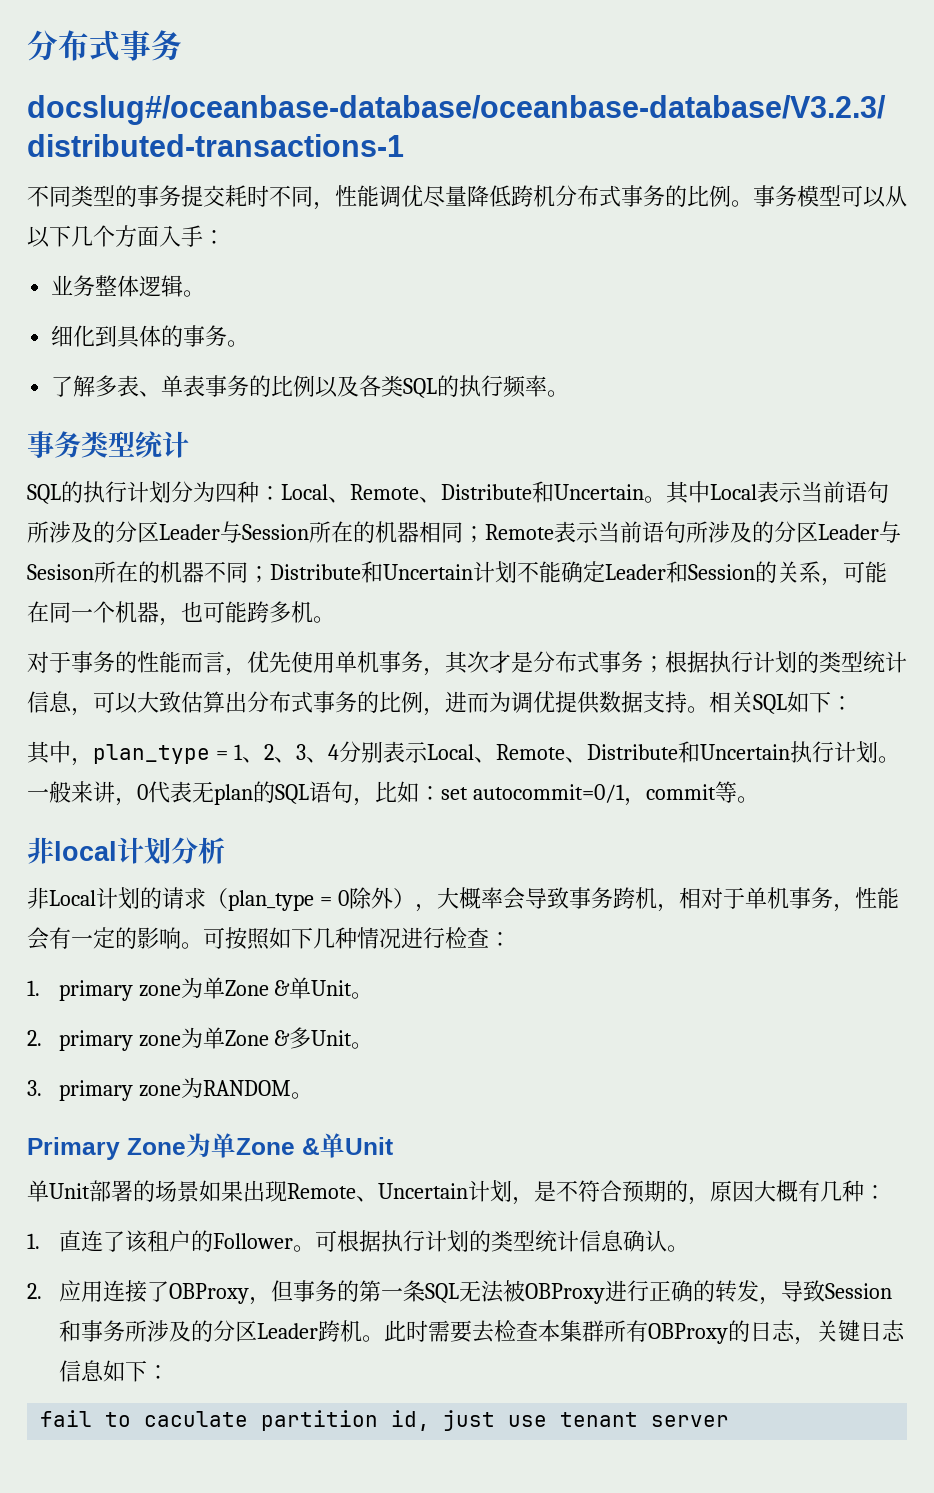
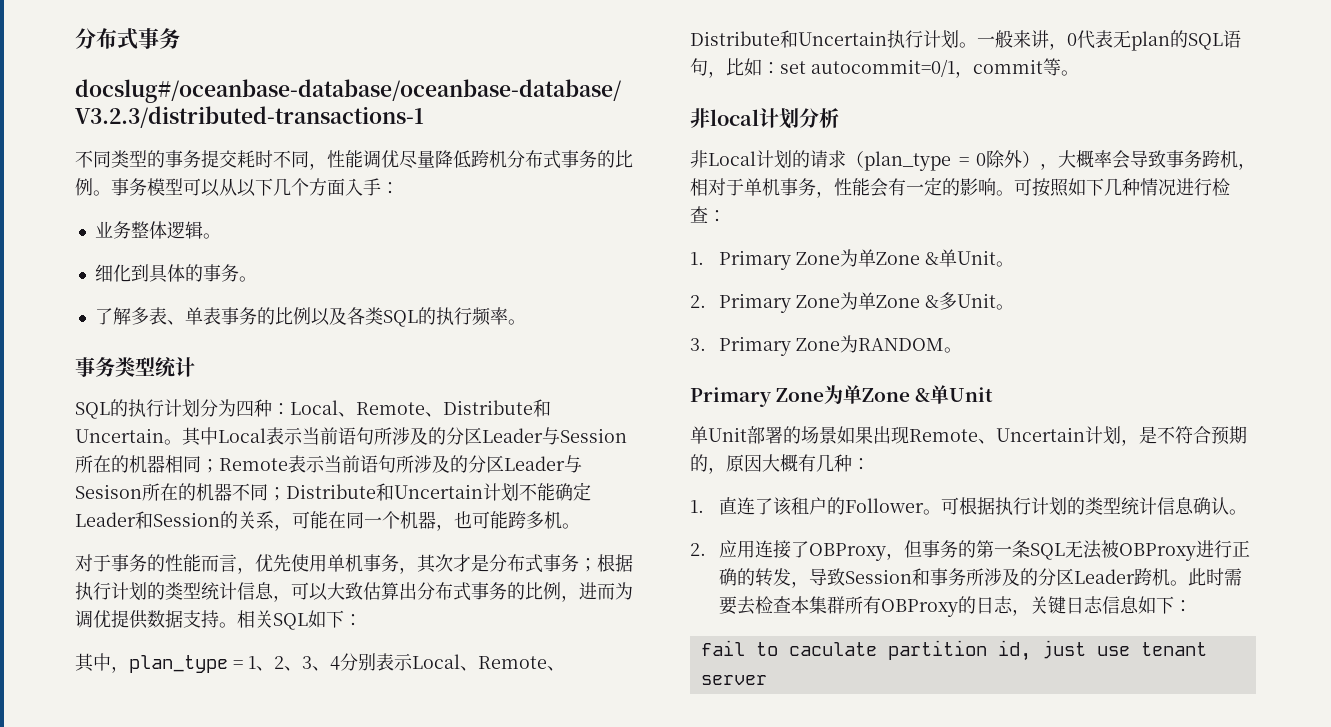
- 1. primary zone为单Zone &单Unit。
+ 1. Primary Zone为单Zone &单Unit。
- 2. primary zone为单Zone &多Unit。
+ 2. Primary Zone为单Zone &多Unit。
- 3. primary zone为RANDOM。
+ 3. Primary Zone为RANDOM。

